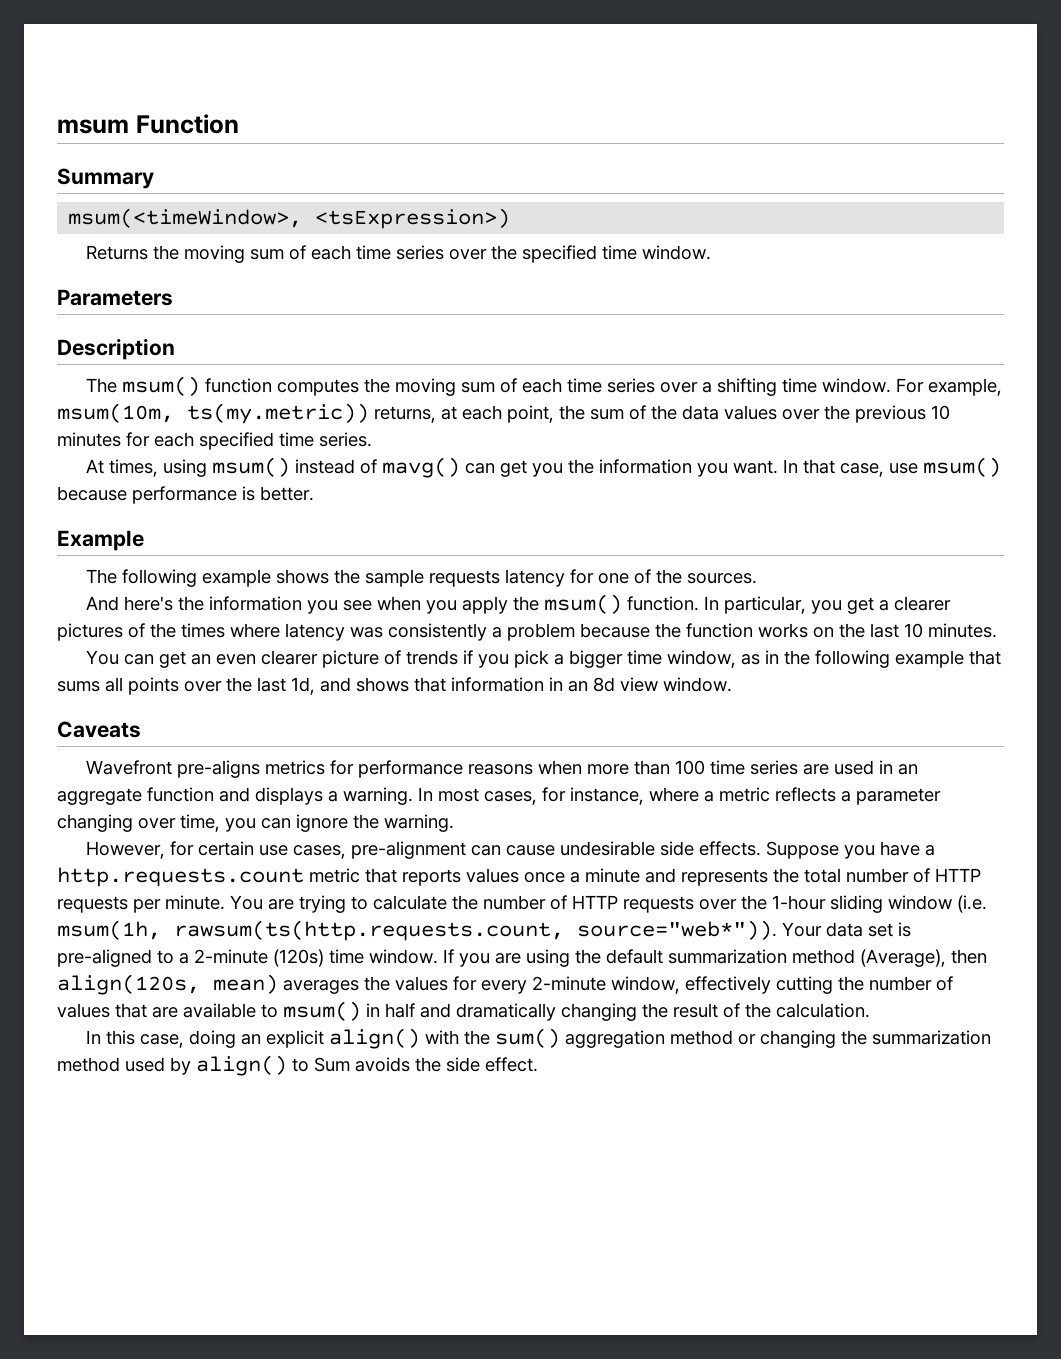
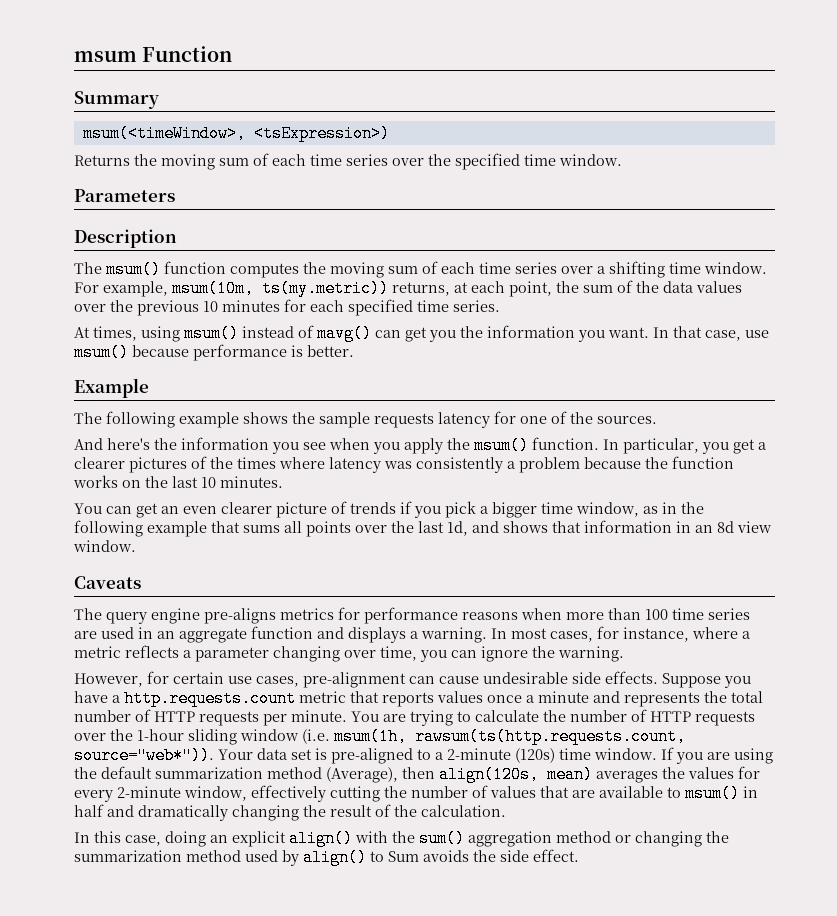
- Wavefront pre-aligns metrics for performance reasons when more than 100 time series are used in an aggregate function and displays a warning.
+ The query engine pre-aligns metrics for performance reasons when more than 100 time series are used in an aggregate function and displays a warning.

